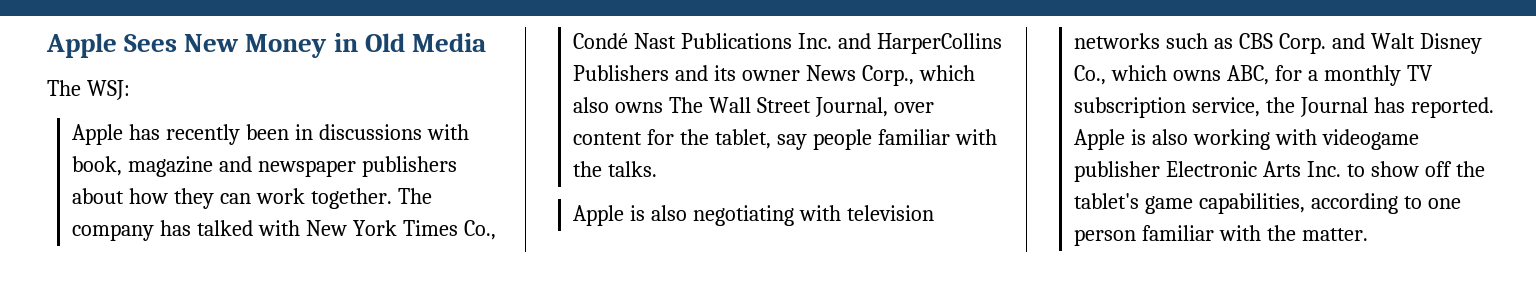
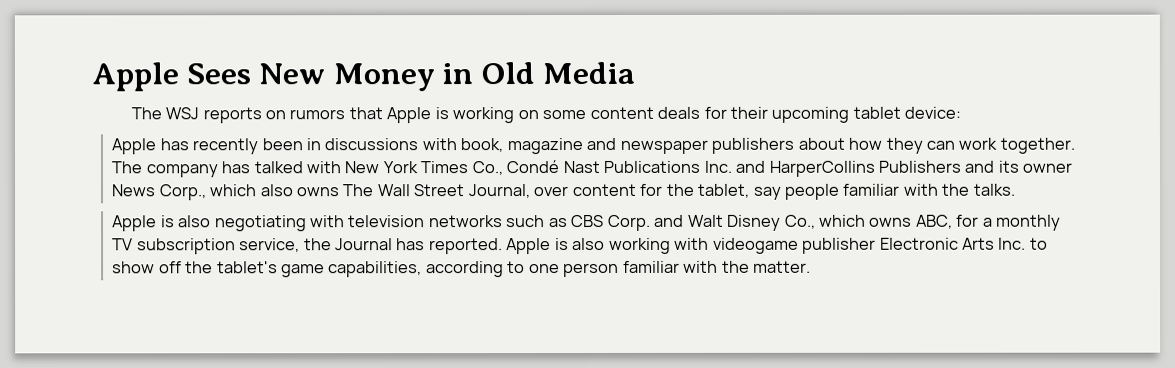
- The WSJ:
+ The WSJ reports on rumors that Apple is working on some content deals for their upcoming tablet device:

